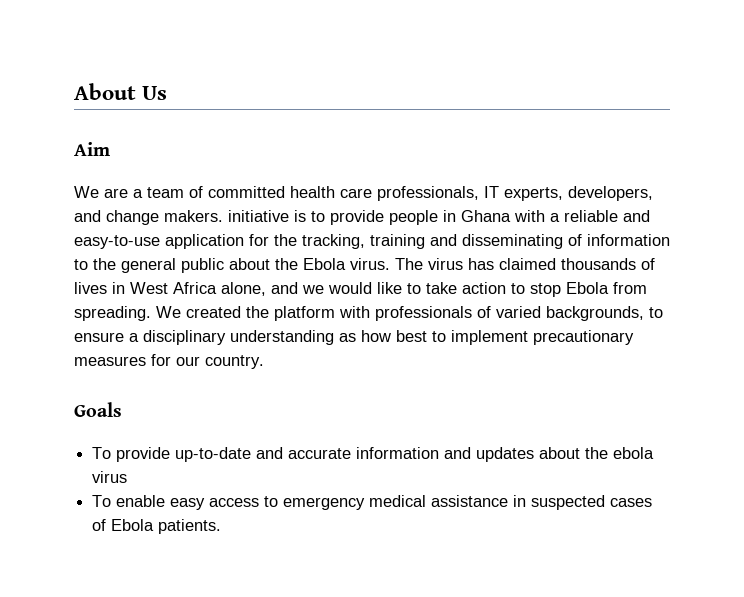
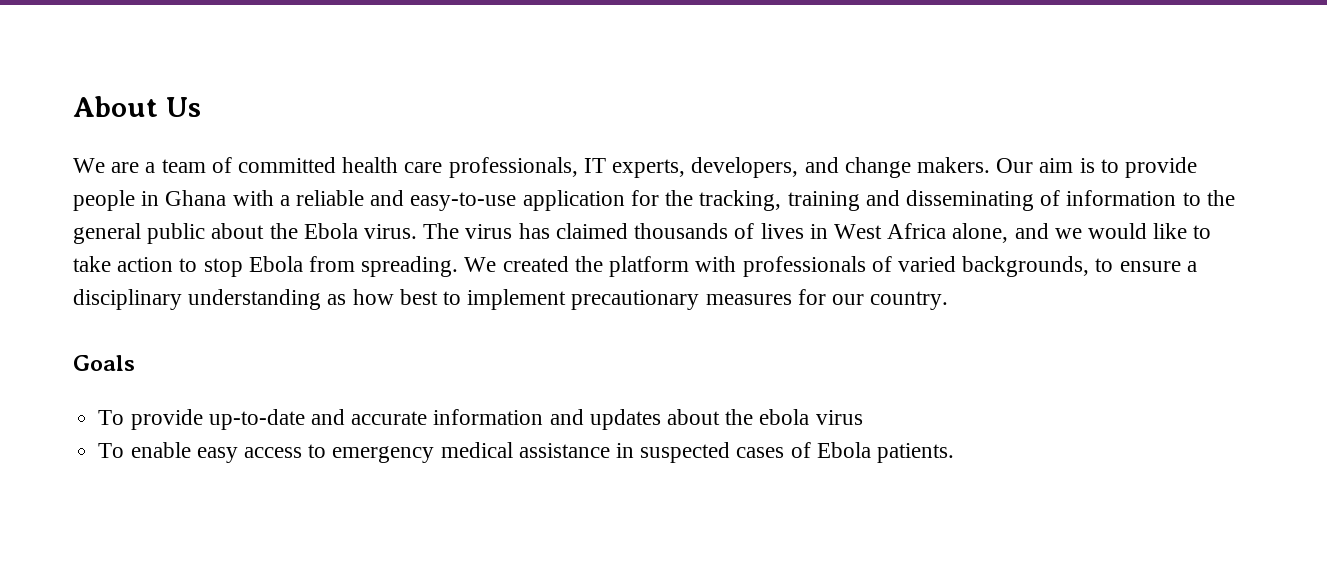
- Aim
- We are a team of committed health care professionals, IT experts, developers, and change makers. initiative is to provide people in Ghana with a reliable and easy-to-use application for the tracking, training and disseminating of information to the general public about the Ebola virus.
+ We are a team of committed health care professionals, IT experts, developers, and change makers. Our aim is to provide people in Ghana with a reliable and easy-to-use application for the tracking, training and disseminating of information to the general public about the Ebola virus.

